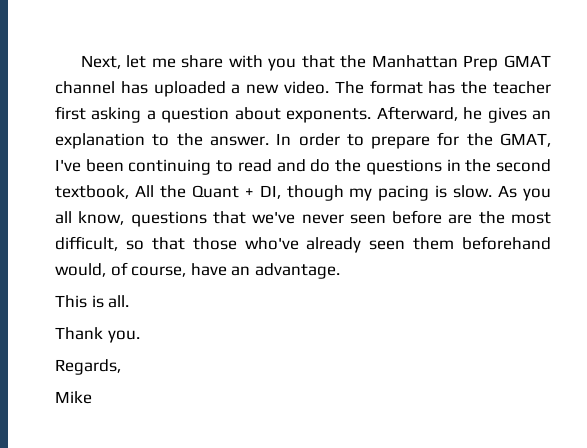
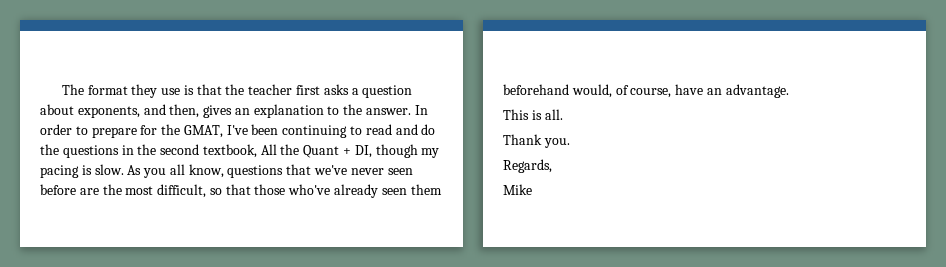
- Next, let me share with you that the Manhattan Prep GMAT channel has uploaded a new video. The format has the teacher first asking a question about exponents. Afterward, he gives an explanation to the answer.
+ The format they use is that the teacher first asks a question about exponents, and then, gives an explanation to the answer.

